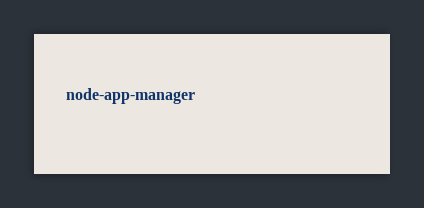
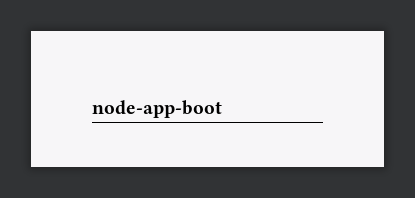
- node-app-manager
+ node-app-boot

